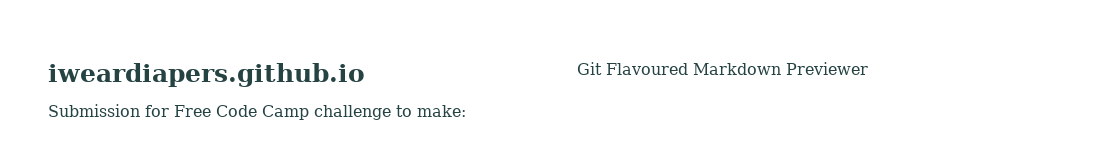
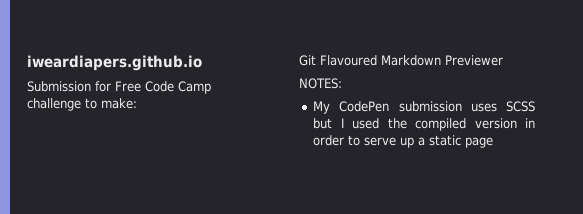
+ NOTES:
+ My CodePen submission uses SCSS but I used the compiled version in order to serve up a static page

